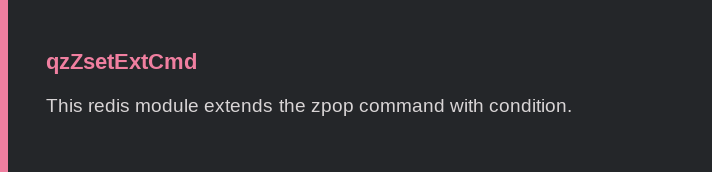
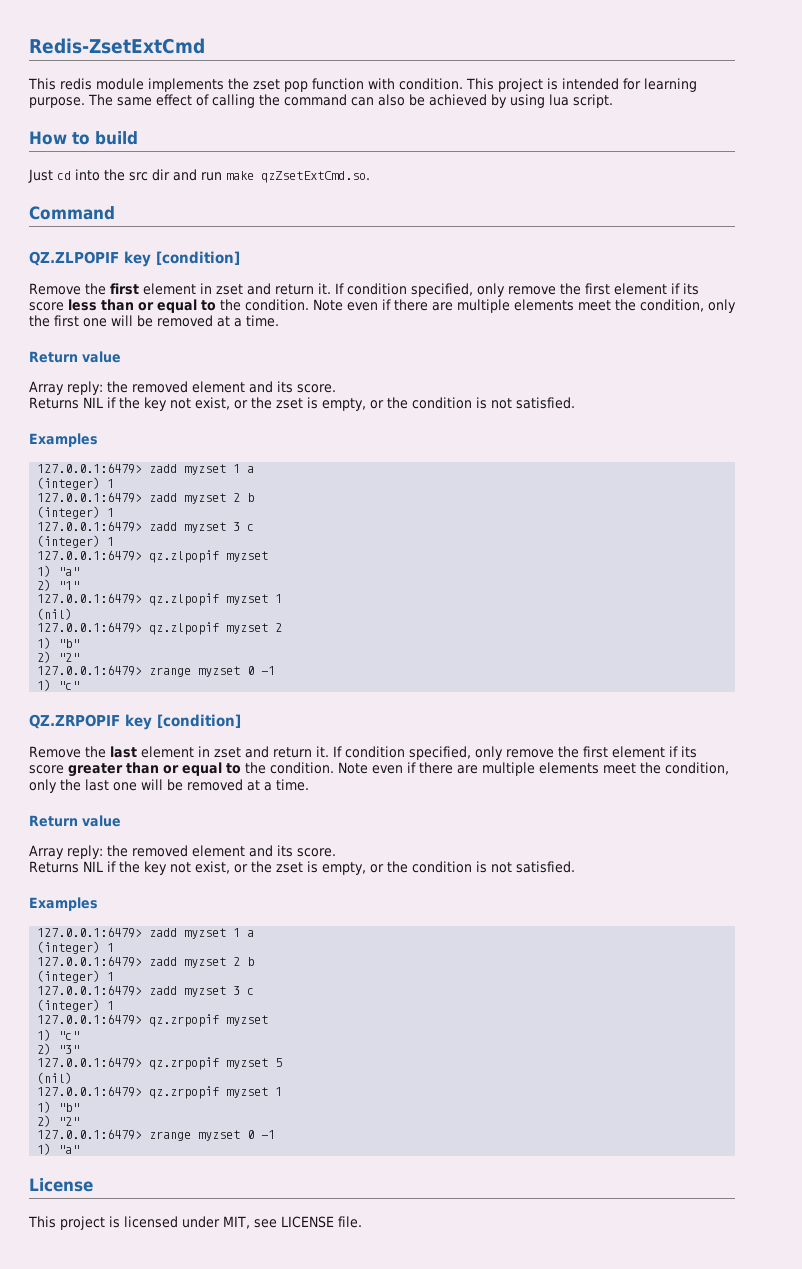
- qzZsetExtCmd
+ Redis-ZsetExtCmd
- This redis module extends the zpop command with condition.
+ This redis module implements the zset pop function with condition. This project is intended for learning purpose. The same effect of calling the command can also be achieved by using lua script.
+ How to build
+ Just cd into the src dir and run make qzZsetExtCmd.so.
+ Command
+ QZ.ZLPOPIF key [condition]
+ Remove the first element in zset and return it. If condition specified, only remove the first element if its score less than or equal to the condition. Note even if there are multiple elements meet the condition, only the first one will be removed at a time.
+ Return value
+ Array reply: the removed element and its score.
+ Returns NIL if the key not exist, or the zset is empty, or the condition is not satisfied.
+ Examples
+ 127.0.0.1:6479> zadd myzset 1 a
+ (integer) 1
+ 127.0.0.1:6479> zadd myzset 2 b
+ (integer) 1
+ 127.0.0.1:6479> zadd myzset 3 c
+ (integer) 1
+ 127.0.0.1:6479> qz.zlpopif myzset
+ 1) "a"
+ 2) "1"
+ 127.0.0.1:6479> qz.zlpopif myzset 1
+ (nil)
+ 127.0.0.1:6479> qz.zlpopif myzset 2
+ 1) "b"
+ 2) "2"
+ 127.0.0.1:6479> zrange myzset 0 -1
+ 1) "c"
+ QZ.ZRPOPIF key [condition]
+ Remove the last element in zset and return it. If condition specified, only remove the first element if its score greater than or equal to the condition. Note even if there are multiple elements meet the condition, only the last one will be removed at a time.
+ Return value
+ Array reply: the removed element and its score.
+ Returns NIL if the key not exist, or the zset is empty, or the condition is not satisfied.
+ Examples
+ 127.0.0.1:6479> zadd myzset 1 a
+ (integer) 1
+ 127.0.0.1:6479> zadd myzset 2 b
+ (integer) 1
+ 127.0.0.1:6479> zadd myzset 3 c
+ (integer) 1
+ 127.0.0.1:6479> qz.zrpopif myzset
+ 1) "c"
+ 2) "3"
+ 127.0.0.1:6479> qz.zrpopif myzset 5
+ (nil)
+ 127.0.0.1:6479> qz.zrpopif myzset 1
+ 1) "b"
+ 2) "2"
+ 127.0.0.1:6479> zrange myzset 0 -1
+ 1) "a"
+ License
+ This project is licensed under MIT, see LICENSE file.

